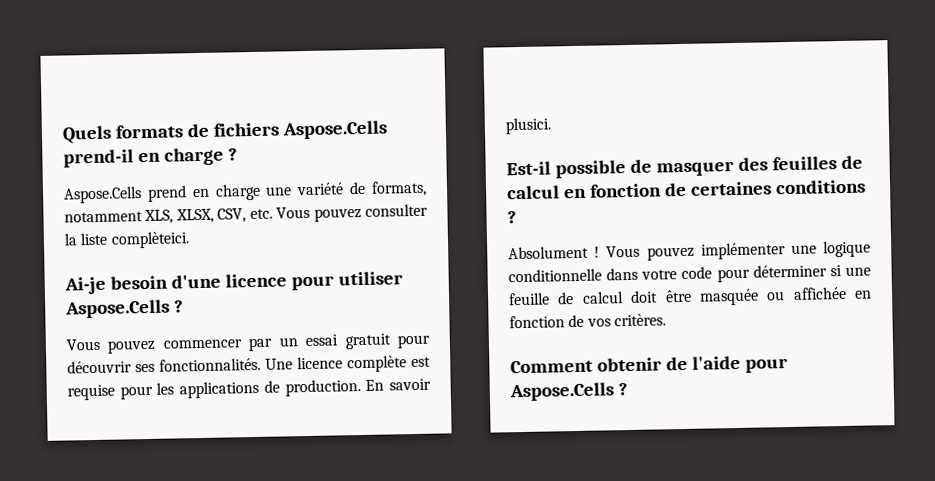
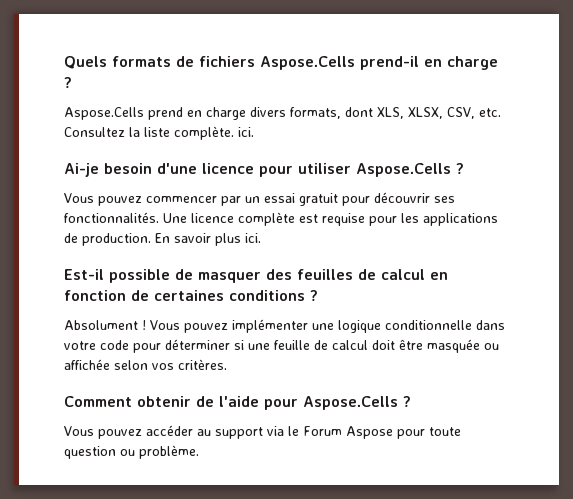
- Aspose.Cells prend en charge une variété de formats, notamment XLS, XLSX, CSV, etc. Vous pouvez consulter la liste complèteici.
+ Aspose.Cells prend en charge divers formats, dont XLS, XLSX, CSV, etc. Consultez la liste complète. ici.
- En savoir plusici.
+ En savoir plus ici.
- Vous pouvez implémenter une logique conditionnelle dans votre code pour déterminer si une feuille de calcul doit être masquée ou affichée en fonction de vos critères.
+ Vous pouvez implémenter une logique conditionnelle dans votre code pour déterminer si une feuille de calcul doit être masquée ou affichée selon vos critères.
+ Vous pouvez accéder au support via le Forum Aspose pour toute question ou problème.

